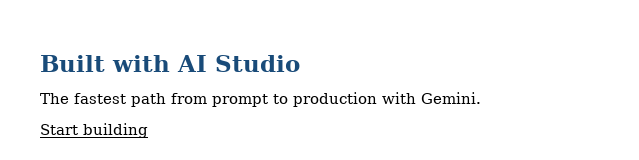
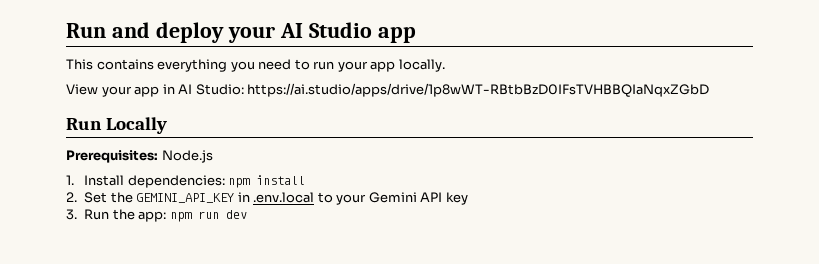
- Built with AI Studio
- The fastest path from prompt to production with Gemini.
- Start building
+ Run and deploy your AI Studio app
+ This contains everything you need to run your app locally.
+ View your app in AI Studio: https://ai.studio/apps/drive/1p8wWT-RBtbBzD0IFsTVHBBQIaNqxZGbD
+ Run Locally
+ Prerequisites: Node.js
+ 1. Install dependencies: npm install
+ 2. Set the GEMINI_API_KEY in .env.local to your Gemini API key
+ 3. Run the app: npm run dev

